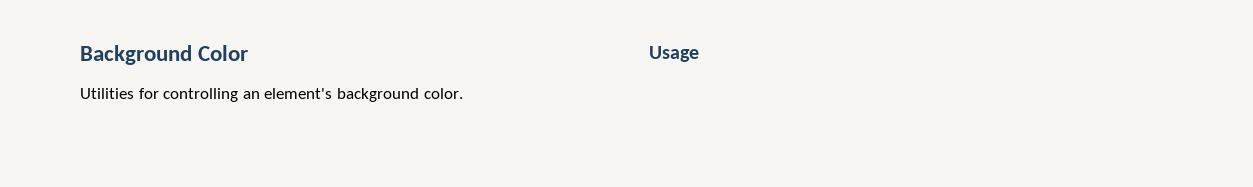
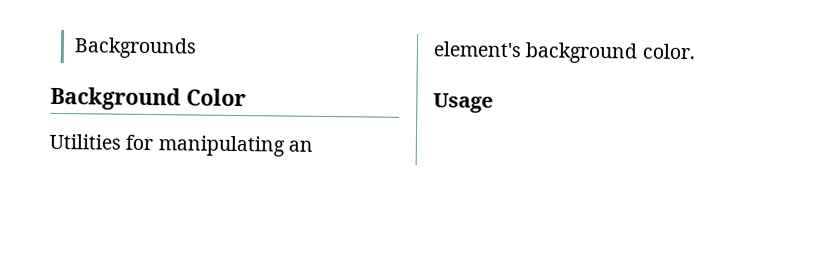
+ Backgrounds
- Utilities for controlling an element's background color.
+ Utilities for manipulating an element's background color.

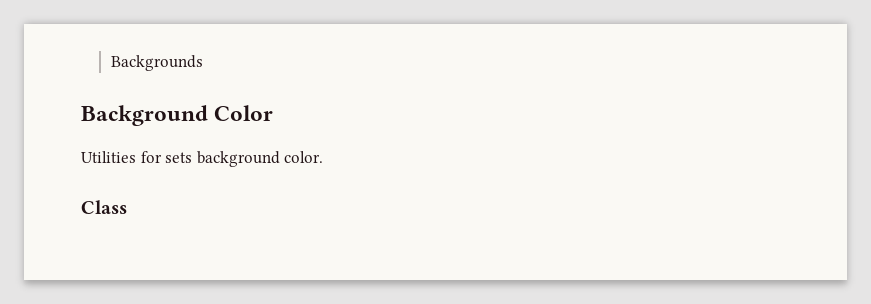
- Utilities for manipulating an element's background color.
+ Utilities for sets background color.
- Usage
+ Class

